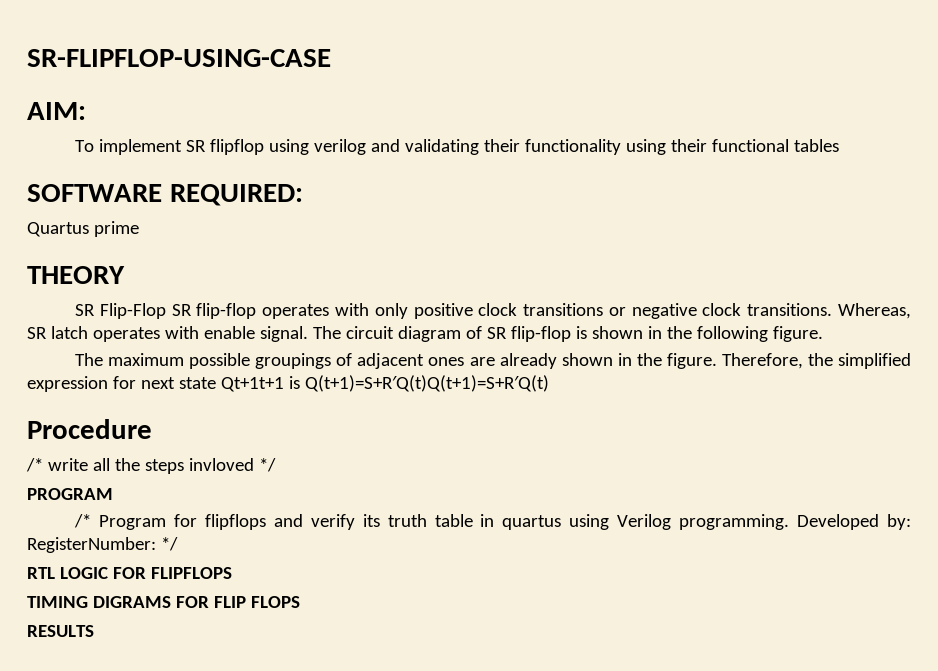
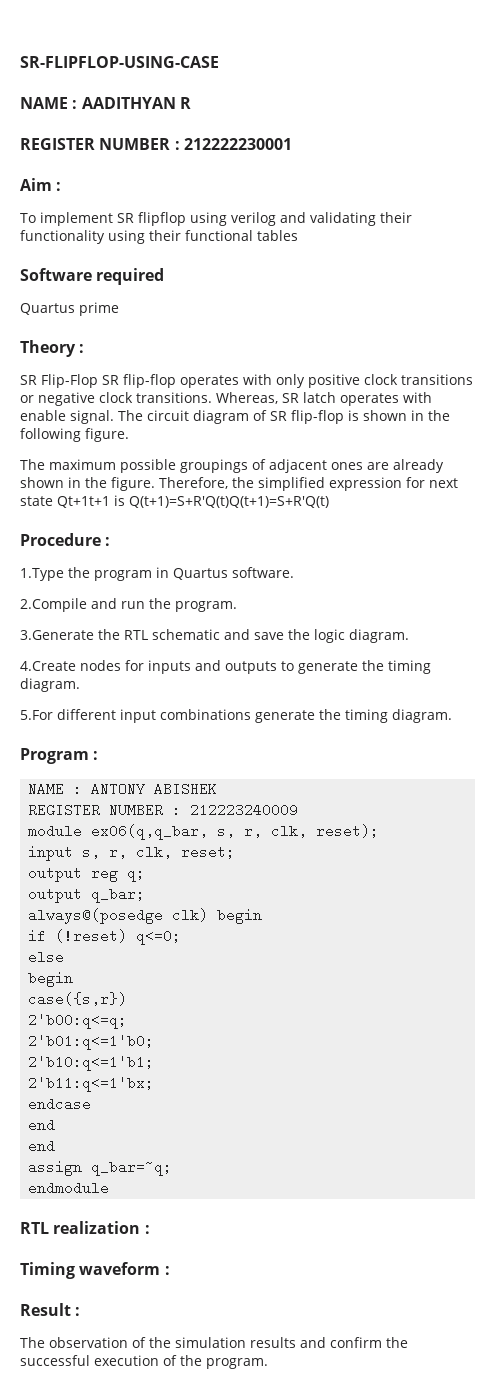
- AIM:
+ NAME : AADITHYAN R
+ REGISTER NUMBER : 212222230001
+ Aim :
- SOFTWARE REQUIRED:
+ Software required
- THEORY
+ Theory :
- Procedure
- /* write all the steps invloved */
- PROGRAM
- /* Program for flipflops and verify its truth table in quartus using Verilog programming. Developed by: RegisterNumber: */
- RTL LOGIC FOR FLIPFLOPS
- TIMING DIGRAMS FOR FLIP FLOPS
- RESULTS
+ Procedure :
+ 1.Type the program in Quartus software.
+ 2.Compile and run the program.
+ 3.Generate the RTL schematic and save the logic diagram.
+ 4.Create nodes for inputs and outputs to generate the timing diagram.
+ 5.For different input combinations generate the timing diagram.
+ Program :
+ NAME : ANTONY ABISHEK
+ REGISTER NUMBER : 212223240009
+ module ex06(q,q_bar, s, r, clk, reset);
+ input s, r, clk, reset;
+ output reg q;
+ output q_bar;
+ always@(posedge clk) begin
+ if (!reset) q<=0;
+ else
+ begin
+ case({s,r})
+ 2'b00:q<=q;
+ 2'b01:q<=1'b0;
+ 2'b10:q<=1'b1;
+ 2'b11:q<=1'bx;
+ endcase
+ end
+ end
+ assign q_bar=~q;
+ endmodule
+ RTL realization :
+ Timing waveform :
+ Result :
+ The observation of the simulation results and confirm the successful execution of the program.

